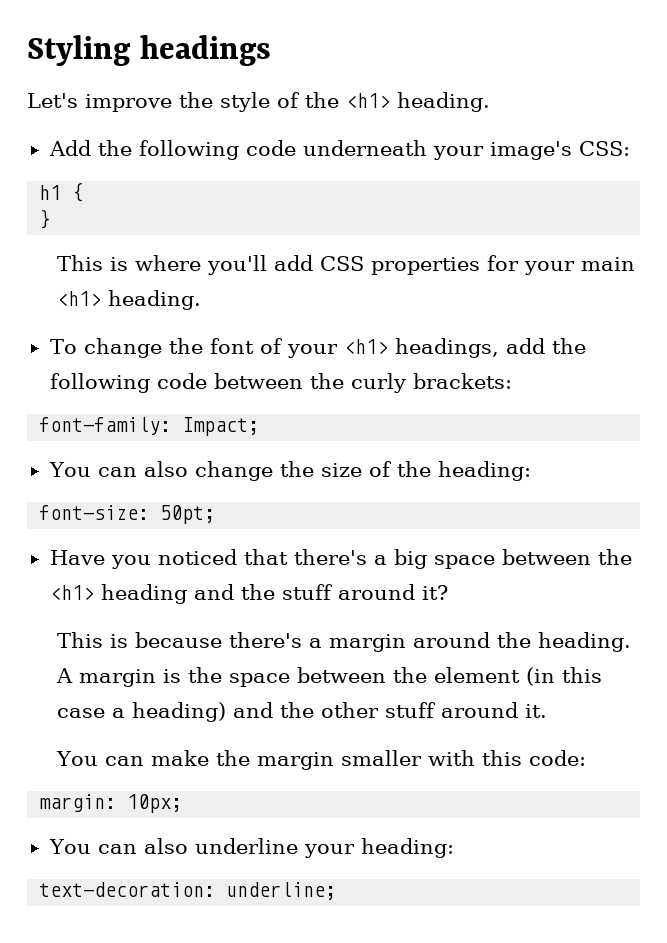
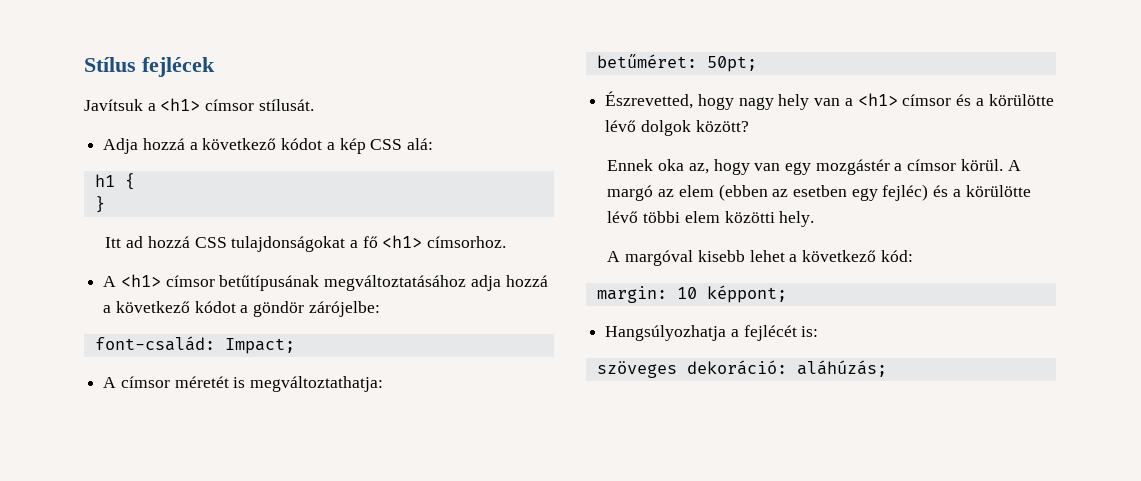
- Styling headings
- Let's improve the style of the <h1> heading.
- Add the following code underneath your image's CSS:
+ Stílus fejlécek
+ Javítsuk a <h1> címsor stílusát.
+ Adja hozzá a következő kódot a kép CSS alá:
  h1 {
  }
- This is where you'll add CSS properties for your main <h1> heading.
- To change the font of your <h1> headings, add the following code between the curly brackets:
- font-family: Impact;
- You can also change the size of the heading:
- font-size: 50pt;
- Have you noticed that there's a big space between the <h1> heading and the stuff around it?
- This is because there's a margin around the heading. A margin is the space between the element (in this case a heading) and the other stuff around it.
- You can make the margin smaller with this code:
- margin: 10px;
- You can also underline your heading:
- text-decoration: underline;
+ Itt ad hozzá CSS tulajdonságokat a fő <h1> címsorhoz.
+ A <h1> címsor betűtípusának megváltoztatásához adja hozzá a következő kódot a göndör zárójelbe:
+ font-család: Impact;
+ A címsor méretét is megváltoztathatja:
+ betűméret: 50pt;
+ Észrevetted, hogy nagy hely van a <h1> címsor és a körülötte lévő dolgok között?
+ Ennek oka az, hogy van egy mozgástér a címsor körül. A margó az elem (ebben az esetben egy fejléc) és a körülötte lévő többi elem közötti hely.
+ A margóval kisebb lehet a következő kód:
+ margin: 10 képpont;
+ Hangsúlyozhatja a fejlécét is:
+ szöveges dekoráció: aláhúzás;

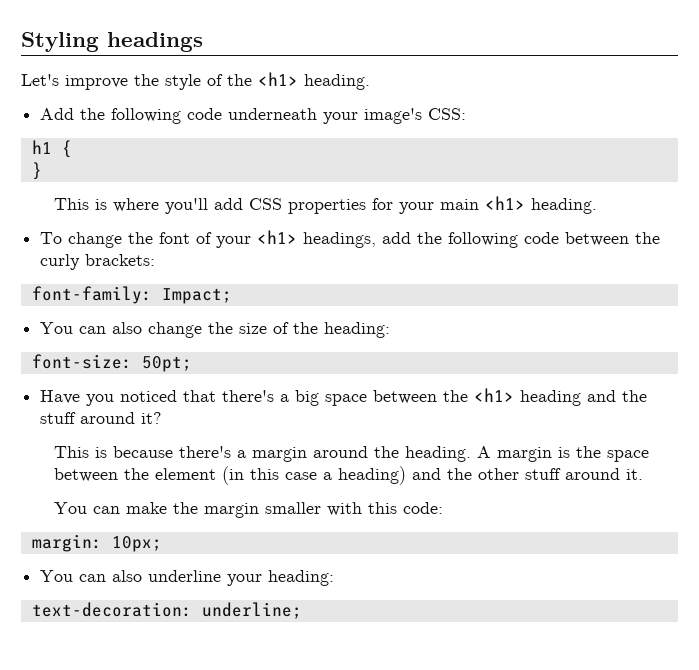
- Stílus fejlécek
- Javítsuk a <h1> címsor stílusát.
- Adja hozzá a következő kódot a kép CSS alá:
+ Styling headings
+ Let's improve the style of the <h1> heading.
+ Add the following code underneath your image's CSS:
  h1 {
  }
- Itt ad hozzá CSS tulajdonságokat a fő <h1> címsorhoz.
- A <h1> címsor betűtípusának megváltoztatásához adja hozzá a következő kódot a göndör zárójelbe:
- font-család: Impact;
- A címsor méretét is megváltoztathatja:
- betűméret: 50pt;
- Észrevetted, hogy nagy hely van a <h1> címsor és a körülötte lévő dolgok között?
- Ennek oka az, hogy van egy mozgástér a címsor körül. A margó az elem (ebben az esetben egy fejléc) és a körülötte lévő többi elem közötti hely.
- A margóval kisebb lehet a következő kód:
- margin: 10 képpont;
- Hangsúlyozhatja a fejlécét is:
- szöveges dekoráció: aláhúzás;
+ This is where you'll add CSS properties for your main <h1> heading.
+ To change the font of your <h1> headings, add the following code between the curly brackets:
+ font-family: Impact;
+ You can also change the size of the heading:
+ font-size: 50pt;
+ Have you noticed that there's a big space between the <h1> heading and the stuff around it?
+ This is because there's a margin around the heading. A margin is the space between the element (in this case a heading) and the other stuff around it.
+ You can make the margin smaller with this code:
+ margin: 10px;
+ You can also underline your heading:
+ text-decoration: underline;

